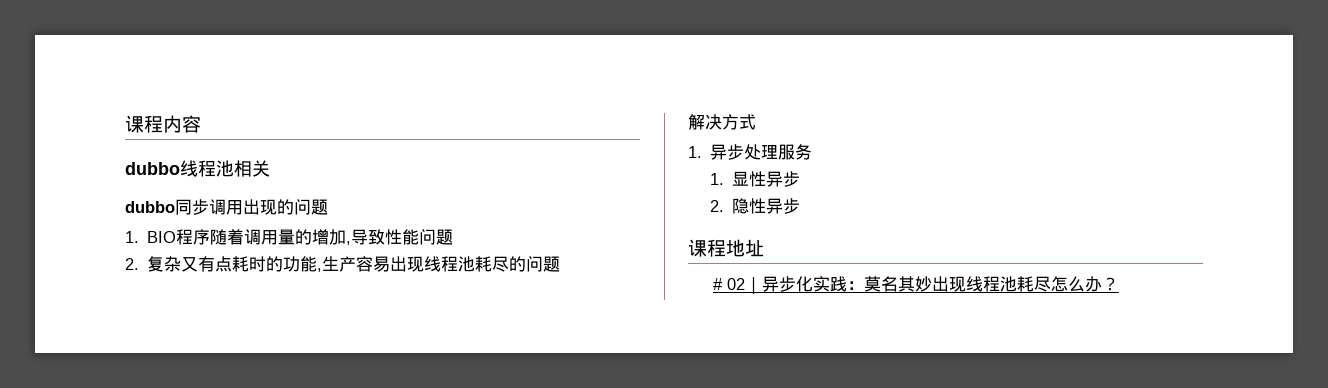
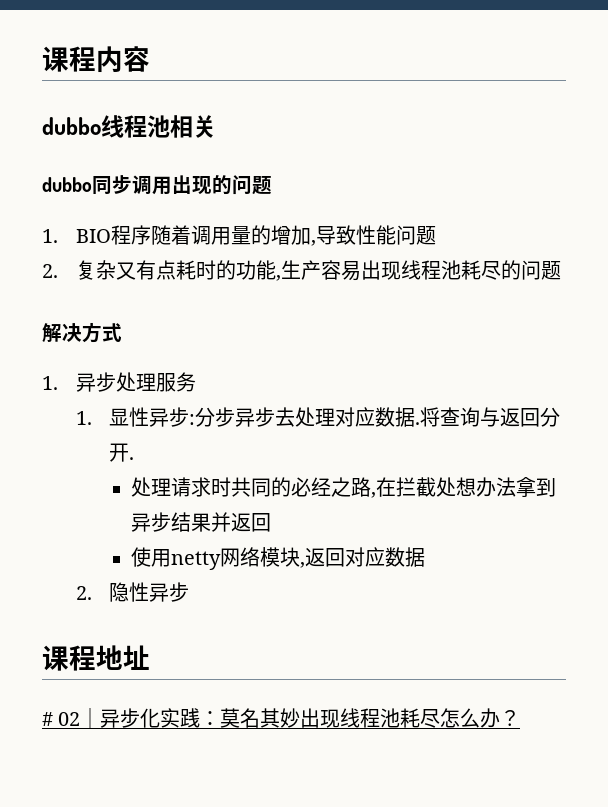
- 1.显性异步
+ 1.显性异步:分步异步去处理对应数据.将查询与返回分开.
+ 处理请求时共同的必经之路,在拦截处想办法拿到异步结果并返回
+ 使用netty网络模块,返回对应数据

